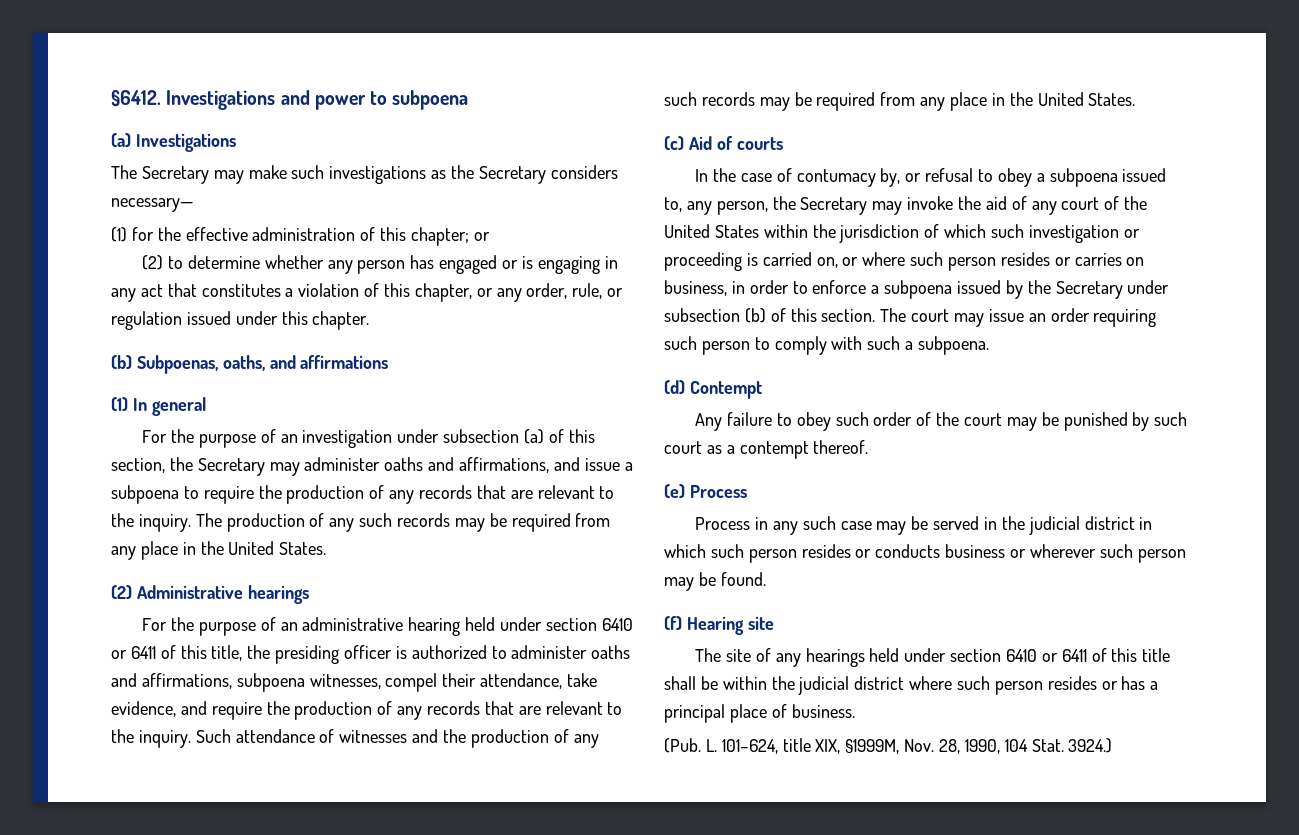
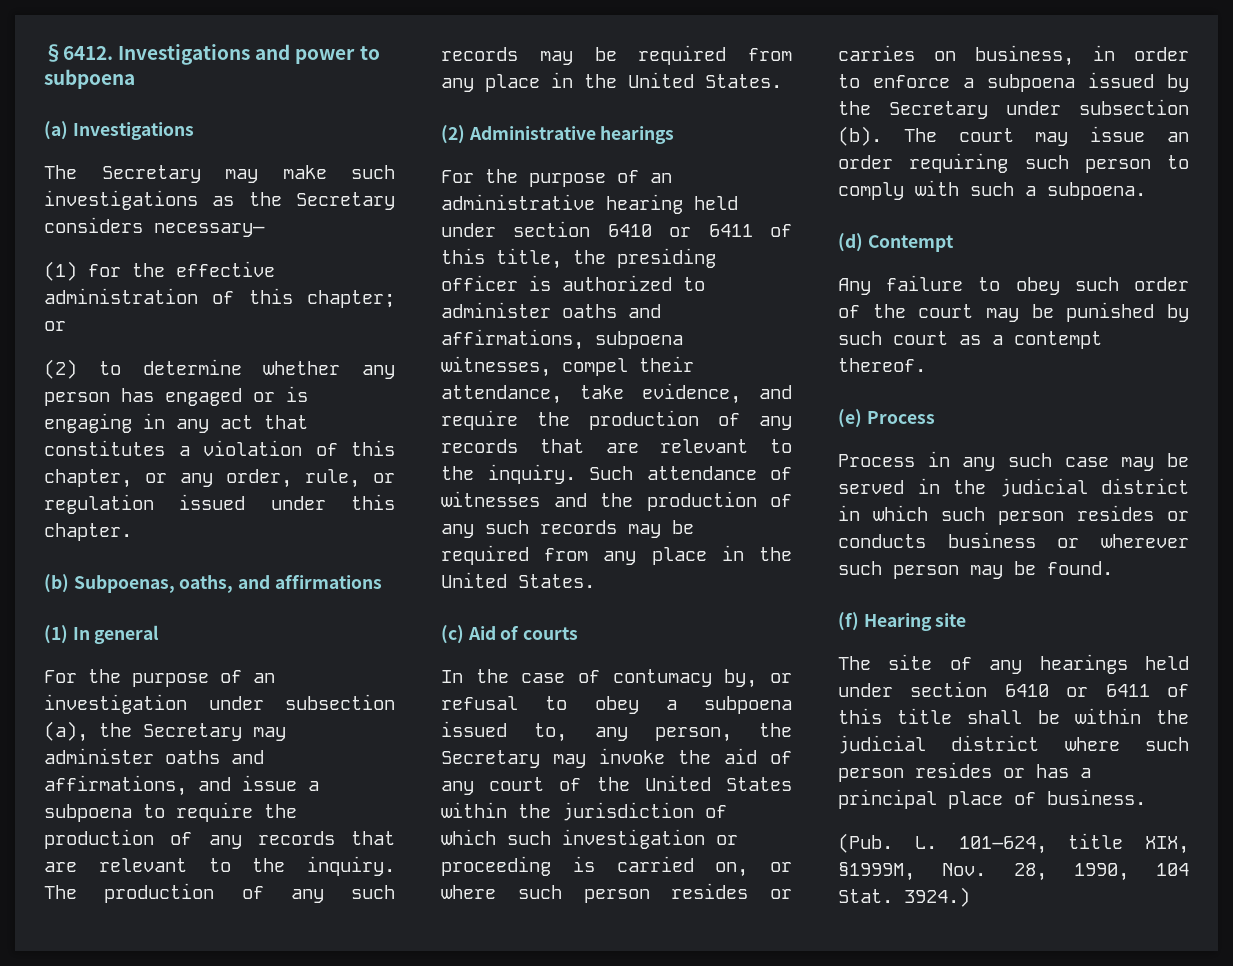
- For the purpose of an investigation under subsection (a) of this section, the Secretary may administer oaths and affirmations, and issue a subpoena to require the production of any records that are relevant to the inquiry.
+ For the purpose of an investigation under subsection (a), the Secretary may administer oaths and affirmations, and issue a subpoena to require the production of any records that are relevant to the inquiry.
- In the case of contumacy by, or refusal to obey a subpoena issued to, any person, the Secretary may invoke the aid of any court of the United States within the jurisdiction of which such investigation or proceeding is carried on, or where such person resides or carries on business, in order to enforce a subpoena issued by the Secretary under subsection (b) of this section.
+ In the case of contumacy by, or refusal to obey a subpoena issued to, any person, the Secretary may invoke the aid of any court of the United States within the jurisdiction of which such investigation or proceeding is carried on, or where such person resides or carries on business, in order to enforce a subpoena issued by the Secretary under subsection (b).

